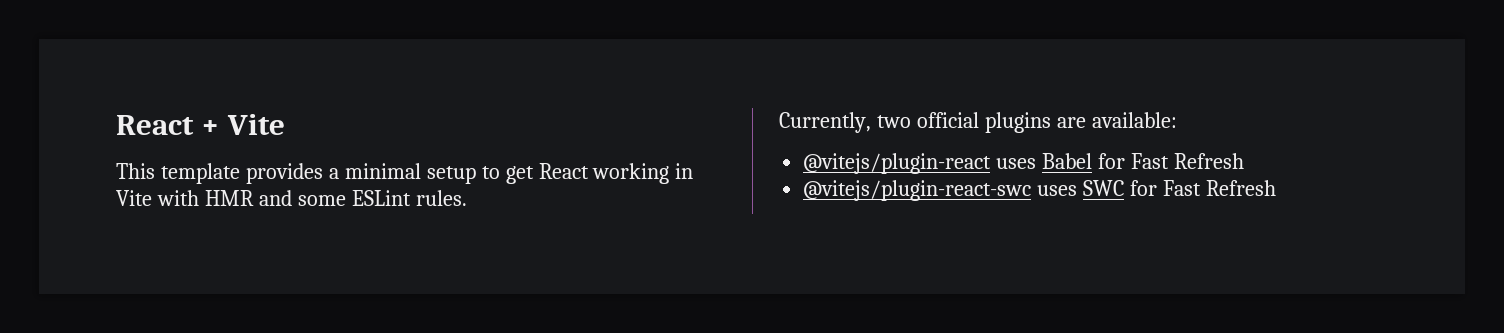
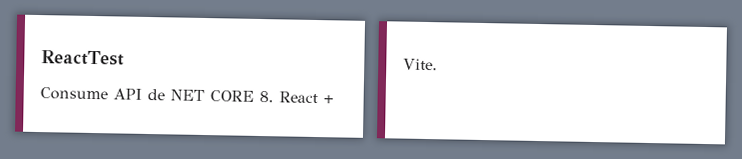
- React + Vite
- This template provides a minimal setup to get React working in Vite with HMR and some ESLint rules.
- Currently, two official plugins are available:
- @vitejs/plugin-react uses Babel for Fast Refresh
- @vitejs/plugin-react-swc uses SWC for Fast Refresh
+ ReactTest
+ Consume API de NET CORE 8. React + Vite.

